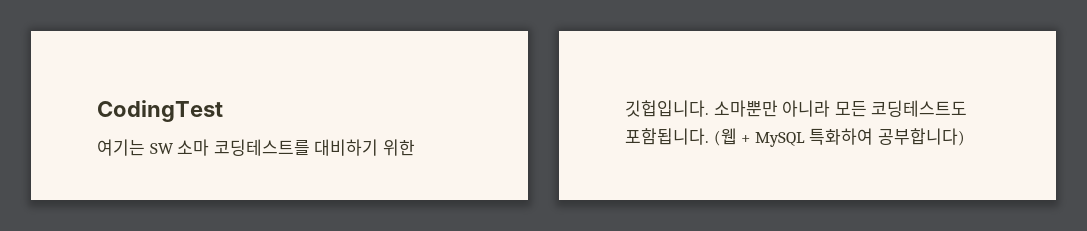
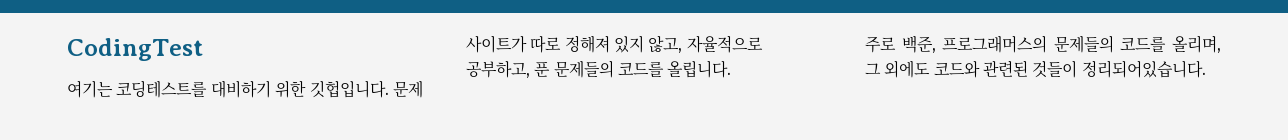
- 여기는 SW 소마 코딩테스트를 대비하기 위한 깃헙입니다.
+ 여기는 코딩테스트를 대비하기 위한 깃헙입니다.
- 소마뿐만 아니라 모든 코딩테스트도 포함됩니다. (웹 + MySQL 특화하여 공부합니다)
+ 문제 사이트가 따로 정해져 있지 않고, 자율적으로 공부하고, 푼 문제들의 코드를 올립니다.
+ 주로 백준, 프로그래머스의 문제들의 코드를 올리며, 그 외에도 코드와 관련된 것들이 정리되어있습니다.

